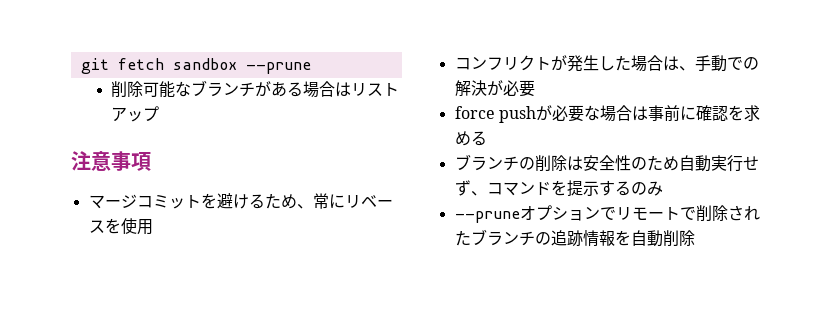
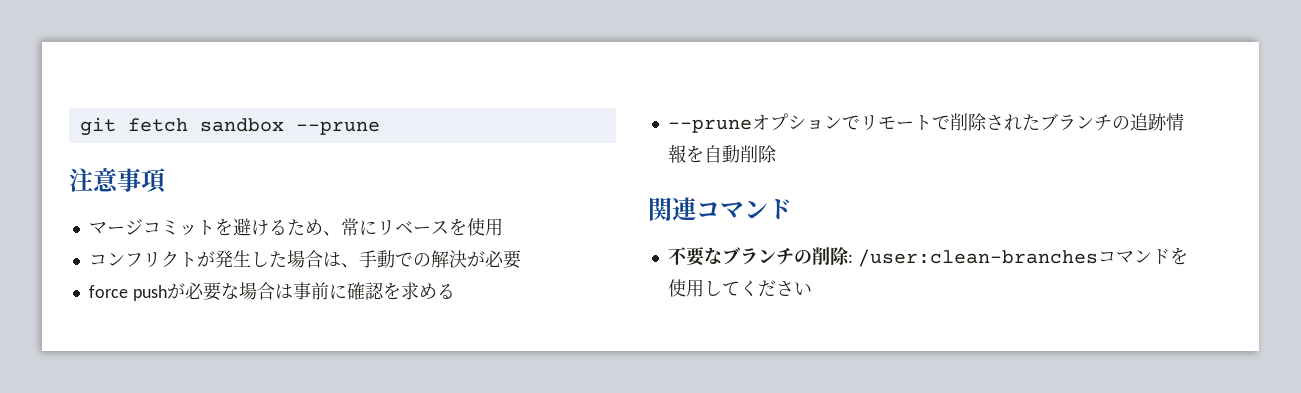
- 削除可能なブランチがある場合はリストアップ
- ブランチの削除は安全性のため自動実行せず、コマンドを提示するのみ
+ 関連コマンド
+ 不要なブランチの削除: /user:clean-branchesコマンドを使用してください

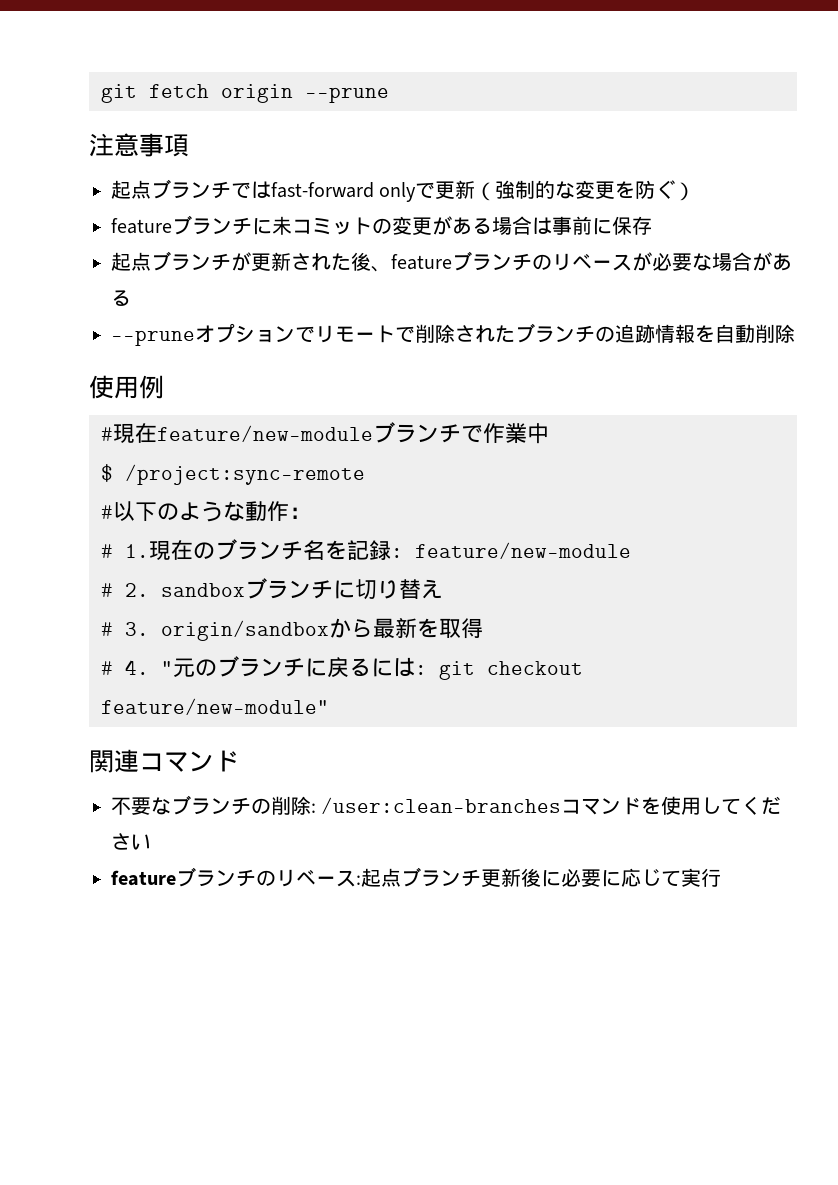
- git fetch sandbox --prune
+ git fetch origin --prune
- マージコミットを避けるため、常にリベースを使用
- コンフリクトが発生した場合は、手動での解決が必要
- force pushが必要な場合は事前に確認を求める
+ 起点ブランチではfast-forward onlyで更新（強制的な変更を防ぐ）
+ featureブランチに未コミットの変更がある場合は事前に保存
+ 起点ブランチが更新された後、featureブランチのリベースが必要な場合がある
+ 使用例
+ #現在feature/new-moduleブランチで作業中
+ $ /project:sync-remote
+ #以下のような動作：
+ # 1.現在のブランチ名を記録: feature/new-module
+ # 2. sandboxブランチに切り替え
+ # 3. origin/sandboxから最新を取得
+ # 4. "元のブランチに戻るには: git checkout feature/new-module"
+ featureブランチのリベース:起点ブランチ更新後に必要に応じて実行

